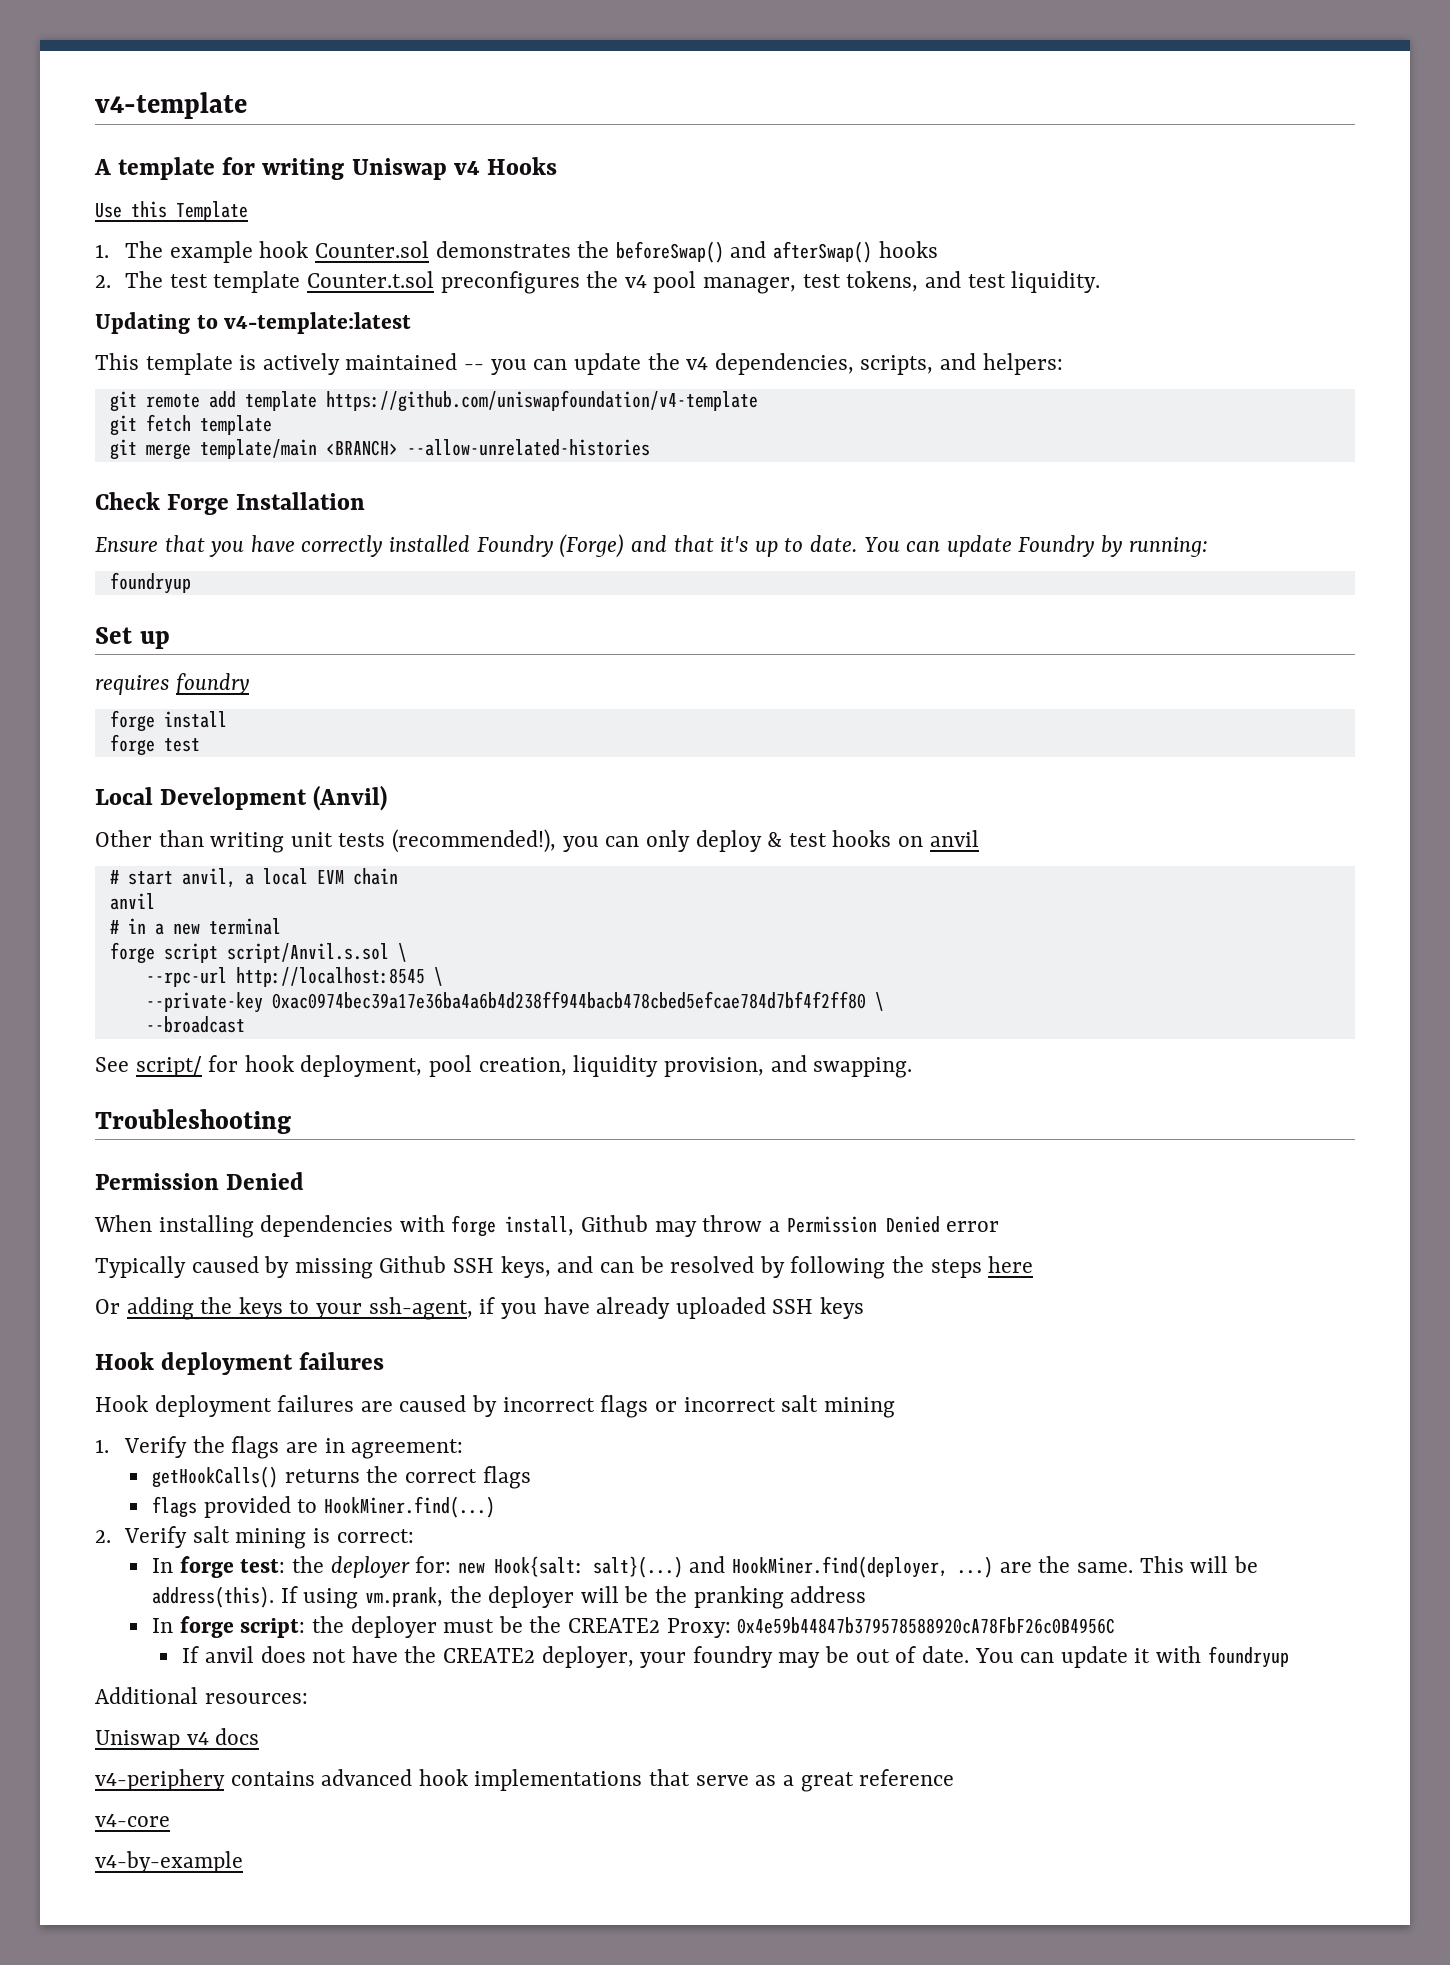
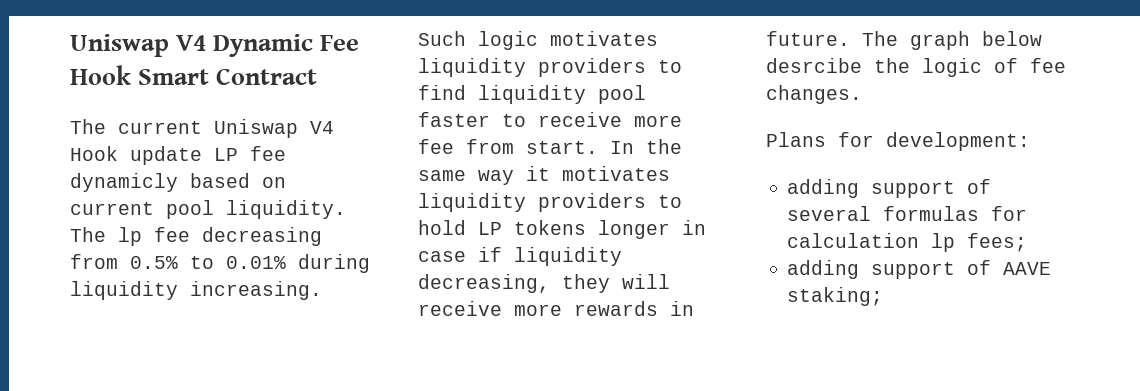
- v4-template
- A template for writing Uniswap v4 Hooks
- Use this Template
- 1. The example hook Counter.sol demonstrates the beforeSwap() and afterSwap() hooks
- 2. The test template Counter.t.sol preconfigures the v4 pool manager, test tokens, and test liquidity.
- Updating to v4-template:latest
- This template is actively maintained -- you can update the v4 dependencies, scripts, and helpers:
- git remote add template https://github.com/uniswapfoundation/v4-template
- git fetch template
- git merge template/main <BRANCH> --allow-unrelated-histories
- Check Forge Installation
- Ensure that you have correctly installed Foundry (Forge) and that it's up to date. You can update Foundry by running:
- foundryup
- Set up
- requires foundry
- forge install
- forge test
- Local Development (Anvil)
- Other than writing unit tests (recommended!), you can only deploy & test hooks on anvil
- # start anvil, a local EVM chain
- anvil
- # in a new terminal
- forge script script/Anvil.s.sol \
- --rpc-url http://localhost:8545 \
- --private-key 0xac0974bec39a17e36ba4a6b4d238ff944bacb478cbed5efcae784d7bf4f2ff80 \
- --broadcast
- See script/ for hook deployment, pool creation, liquidity provision, and swapping.
- Troubleshooting
- Permission Denied
- When installing dependencies with forge install, Github may throw a Permission Denied error
- Typically caused by missing Github SSH keys, and can be resolved by following the steps here
- Or adding the keys to your ssh-agent, if you have already uploaded SSH keys
- Hook deployment failures
- Hook deployment failures are caused by incorrect flags or incorrect salt mining
- 1. Verify the flags are in agreement:
- getHookCalls() returns the correct flags
- flags provided to HookMiner.find(...)
- 2. Verify salt mining is correct:
- In forge test: the deployer for: new Hook{salt: salt}(...) and HookMiner.find(deployer, ...) are the same. This will be address(this). If using vm.prank, the deployer will be the pranking address
- In forge script: the deployer must be the CREATE2 Proxy: 0x4e59b44847b379578588920cA78FbF26c0B4956C
- If anvil does not have the CREATE2 deployer, your foundry may be out of date. You can update it with foundryup
- Additional resources:
- Uniswap v4 docs
- v4-periphery contains advanced hook implementations that serve as a great reference
- v4-core
- v4-by-example
+ Uniswap V4 Dynamic Fee Hook Smart Contract
+ The current Uniswap V4 Hook update LP fee dynamicly based on current pool liquidity. The lp fee decreasing from 0.5% to 0.01% during liquidity increasing. Such logic motivates liquidity providers to find liquidity pool faster to receive more fee from start. In the same way it motivates liquidity providers to hold LP tokens longer in case if liquidity decreasing, they will receive more rewards in future. The graph below desrcibe the logic of fee changes.
+ Plans for development:
+ adding support of several formulas for calculation lp fees;
+ adding support of AAVE staking;

